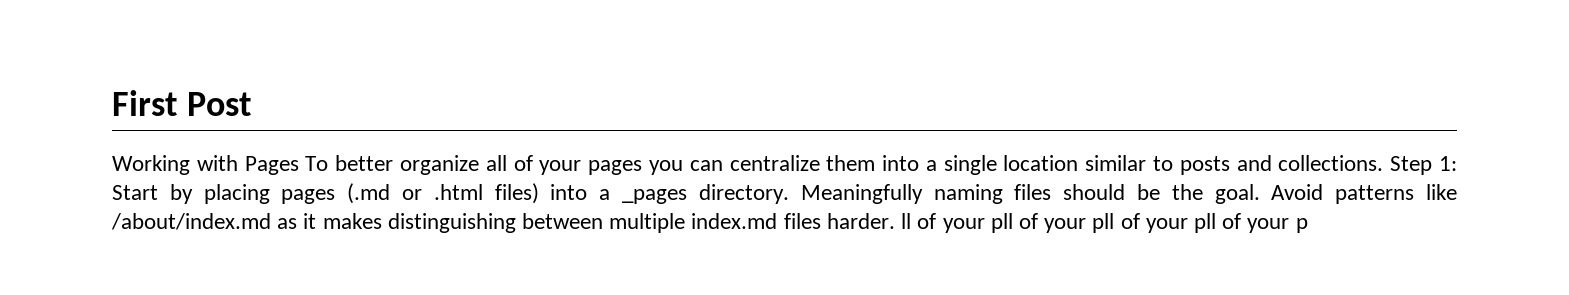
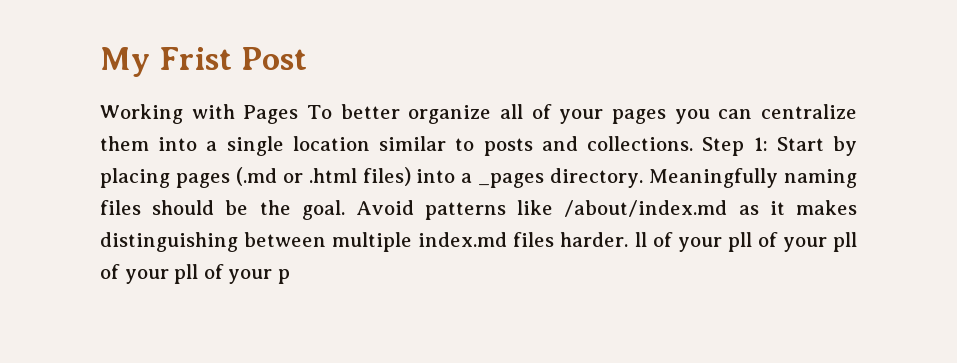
- First Post
+ My Frist Post

